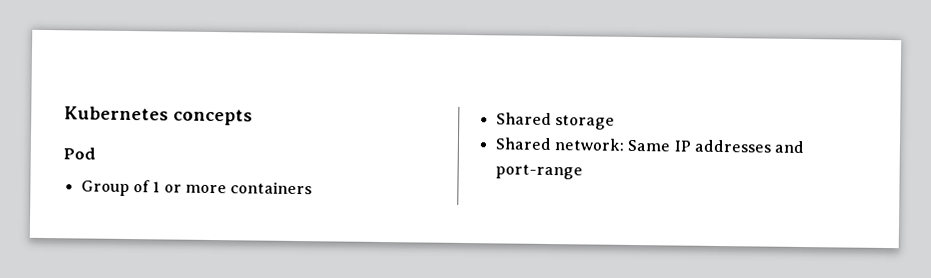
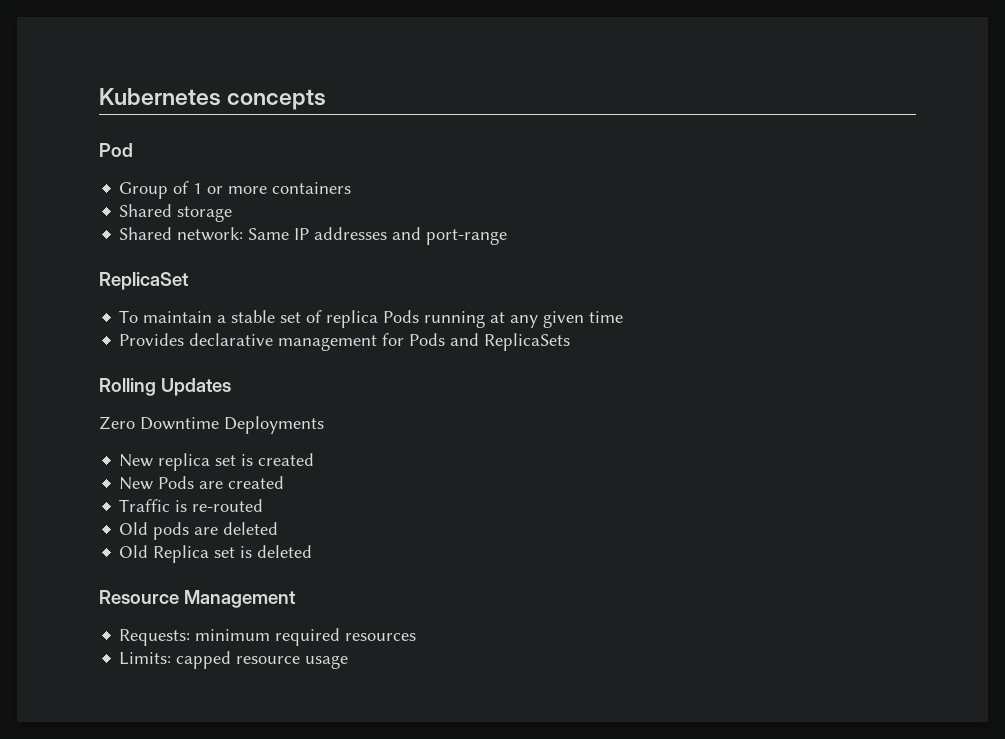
+ ReplicaSet
+ To maintain a stable set of replica Pods running at any given time
+ Provides declarative management for Pods and ReplicaSets
+ Rolling Updates
+ Zero Downtime Deployments
+ New replica set is created
+ New Pods are created
+ Traffic is re-routed
+ Old pods are deleted
+ Old Replica set is deleted
+ Resource Management
+ Requests: minimum required resources
+ Limits: capped resource usage

